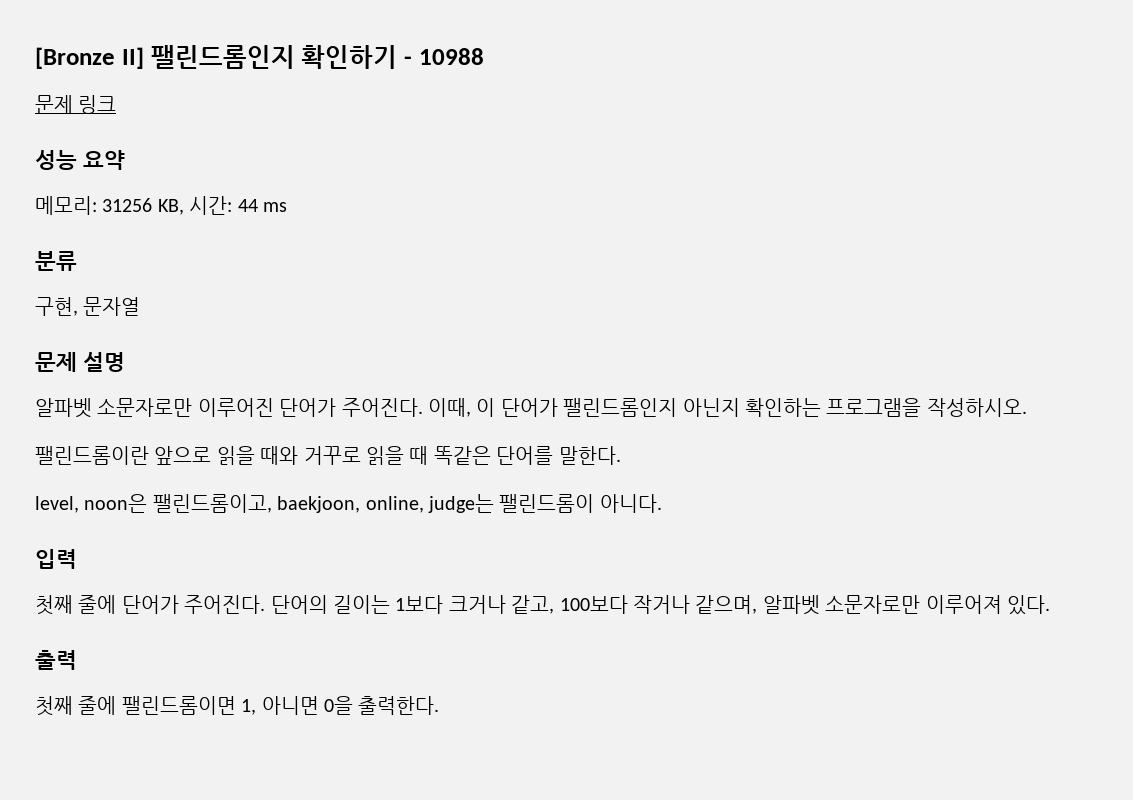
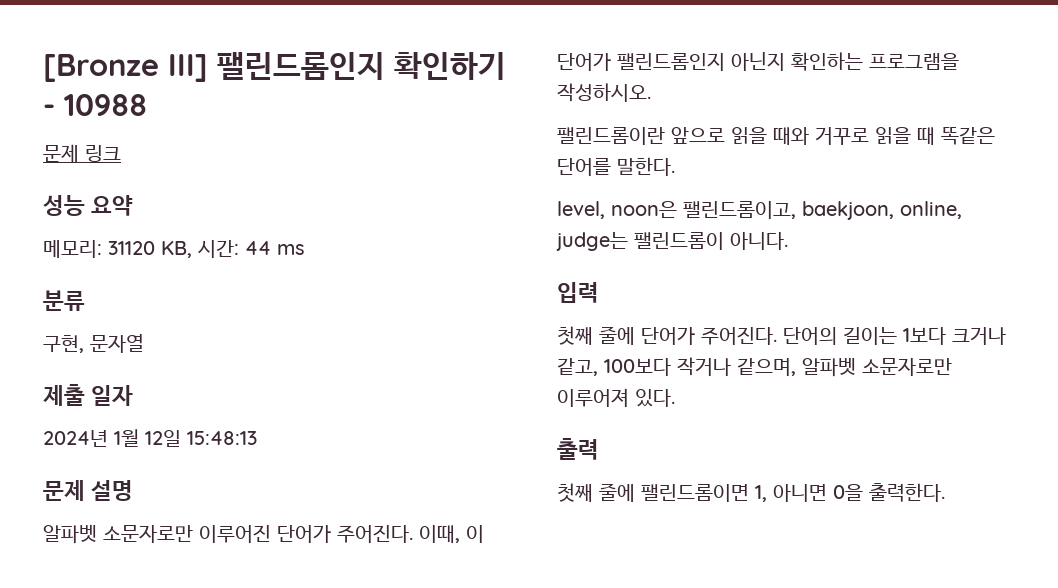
- [Bronze II] 팰린드롬인지 확인하기 - 10988
+ [Bronze III] 팰린드롬인지 확인하기 - 10988
- 메모리: 31256 KB, 시간: 44 ms
+ 메모리: 31120 KB, 시간: 44 ms
+ 제출 일자
+ 2024년 1월 12일 15:48:13

